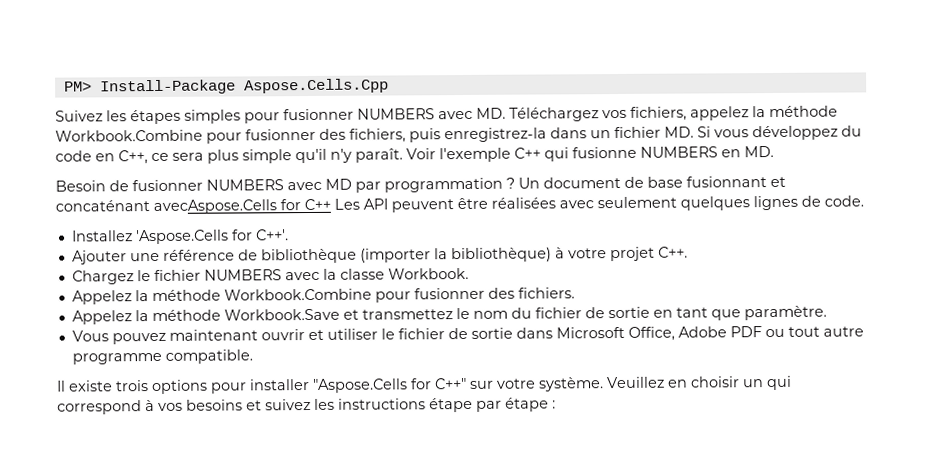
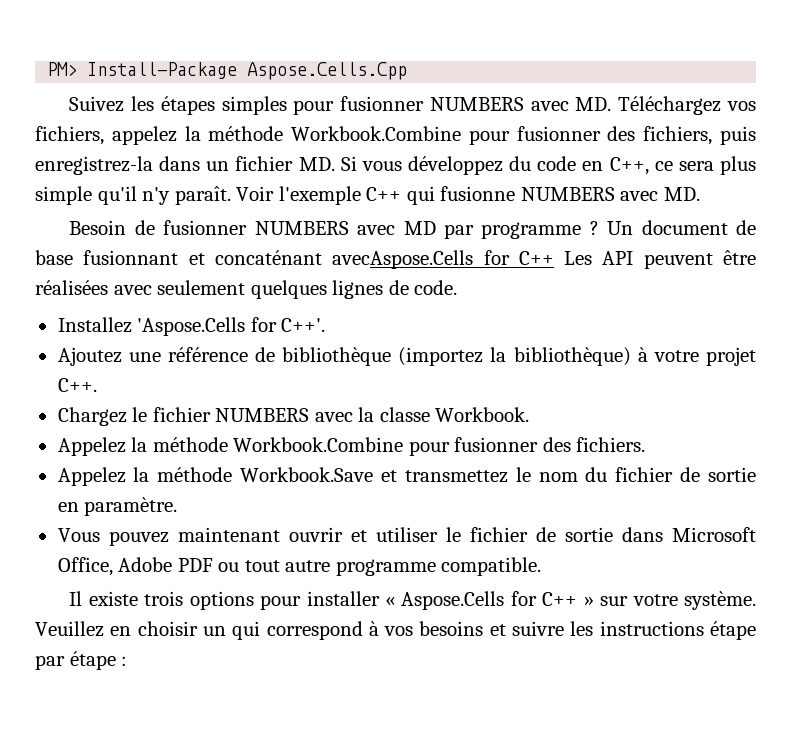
- Voir l'exemple C++ qui fusionne NUMBERS en MD.
+ Voir l'exemple C++ qui fusionne NUMBERS avec MD.
- Besoin de fusionner NUMBERS avec MD par programmation ?
+ Besoin de fusionner NUMBERS avec MD par programme ?
- Ajouter une référence de bibliothèque (importer la bibliothèque) à votre projet C++.
+ Ajoutez une référence de bibliothèque (importez la bibliothèque) à votre projet C++.
- Appelez la méthode Workbook.Save et transmettez le nom du fichier de sortie en tant que paramètre.
+ Appelez la méthode Workbook.Save et transmettez le nom du fichier de sortie en paramètre.
- Il existe trois options pour installer "Aspose.Cells for C++" sur votre système.
+ Il existe trois options pour installer « Aspose.Cells for C++ » sur votre système.
- Veuillez en choisir un qui correspond à vos besoins et suivez les instructions étape par étape :
+ Veuillez en choisir un qui correspond à vos besoins et suivre les instructions étape par étape :

